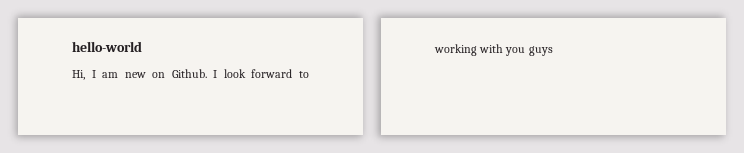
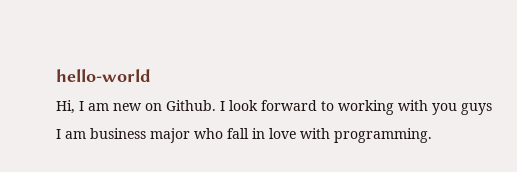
+ I am business major who fall in love with programming.

